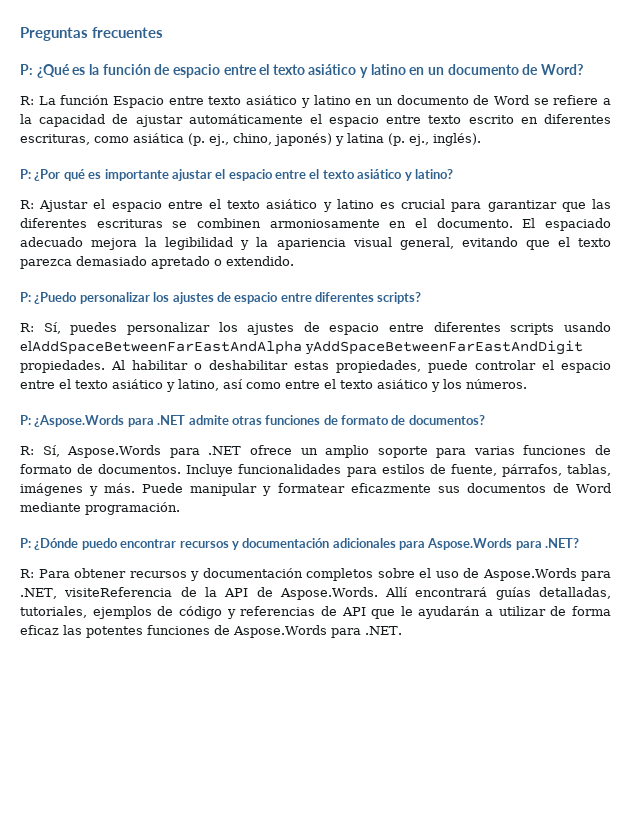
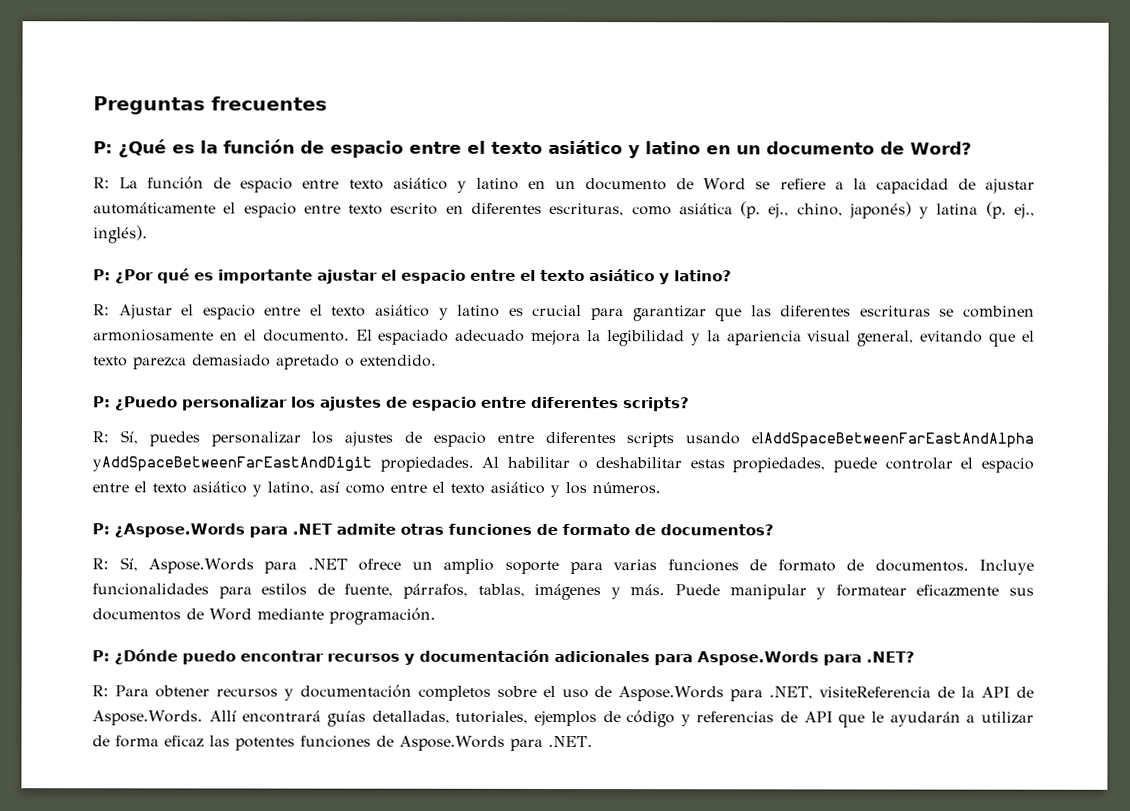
- R: La función Espacio entre texto asiático y latino en un documento de Word se refiere a la capacidad de ajustar automáticamente el espacio entre texto escrito en diferentes escrituras, como asiática (p. ej., chino, japonés) y latina (p. ej., inglés).
+ R: La función de espacio entre texto asiático y latino en un documento de Word se refiere a la capacidad de ajustar automáticamente el espacio entre texto escrito en diferentes escrituras, como asiática (p. ej., chino, japonés) y latina (p. ej., inglés).

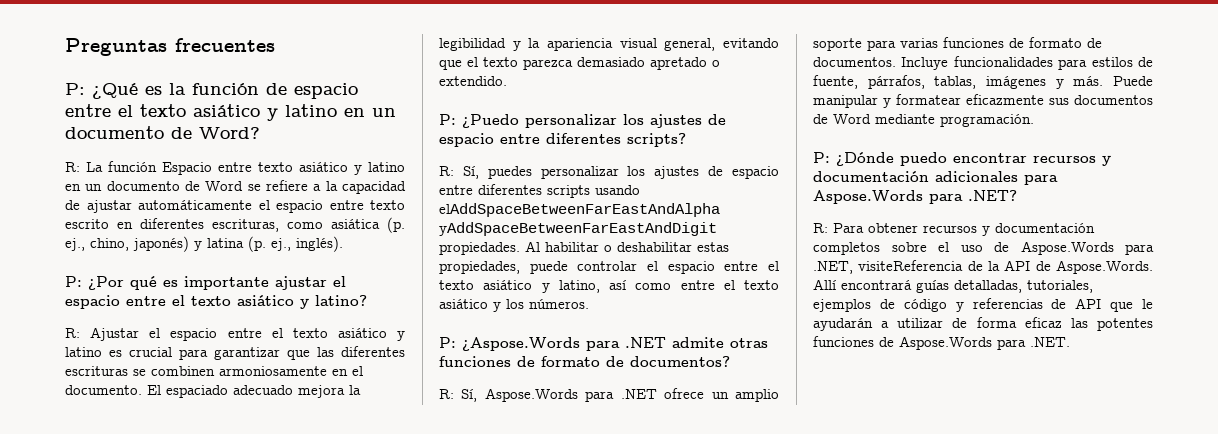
- R: La función de espacio entre texto asiático y latino en un documento de Word se refiere a la capacidad de ajustar automáticamente el espacio entre texto escrito en diferentes escrituras, como asiática (p. ej., chino, japonés) y latina (p. ej., inglés).
+ R: La función Espacio entre texto asiático y latino en un documento de Word se refiere a la capacidad de ajustar automáticamente el espacio entre texto escrito en diferentes escrituras, como asiática (p. ej., chino, japonés) y latina (p. ej., inglés).

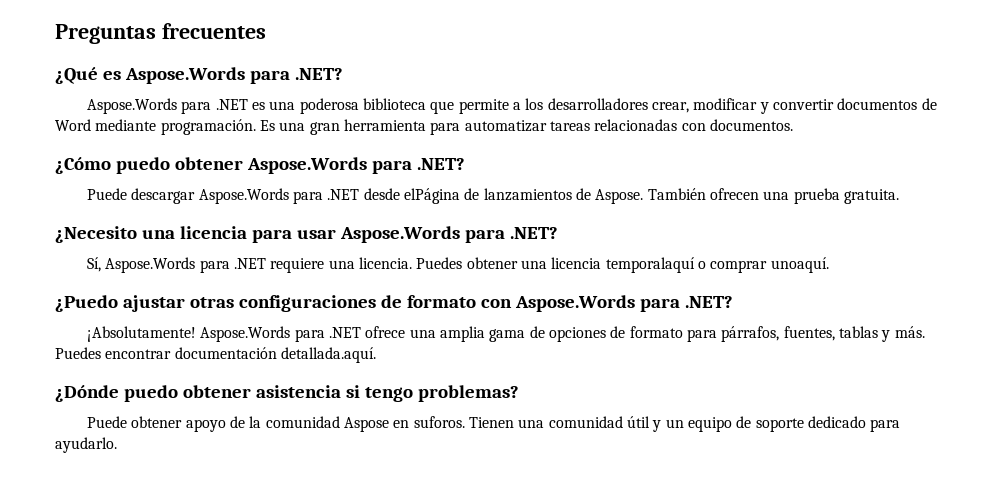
- P: ¿Qué es la función de espacio entre el texto asiático y latino en un documento de Word?
- R: La función Espacio entre texto asiático y latino en un documento de Word se refiere a la capacidad de ajustar automáticamente el espacio entre texto escrito en diferentes escrituras, como asiática (p. ej., chino, japonés) y latina (p. ej., inglés).
- P: ¿Por qué es importante ajustar el espacio entre el texto asiático y latino?
- R: Ajustar el espacio entre el texto asiático y latino es crucial para garantizar que las diferentes escrituras se combinen armoniosamente en el documento. El espaciado adecuado mejora la legibilidad y la apariencia visual general, evitando que el texto parezca demasiado apretado o extendido.
- P: ¿Puedo personalizar los ajustes de espacio entre diferentes scripts?
- R: Sí, puedes personalizar los ajustes de espacio entre diferentes scripts usando elAddSpaceBetweenFarEastAndAlpha yAddSpaceBetweenFarEastAndDigit propiedades. Al habilitar o deshabilitar estas propiedades, puede controlar el espacio entre el texto asiático y latino, así como entre el texto asiático y los números.
- P: ¿Aspose.Words para .NET admite otras funciones de formato de documentos?
- R: Sí, Aspose.Words para .NET ofrece un amplio soporte para varias funciones de formato de documentos. Incluye funcionalidades para estilos de fuente, párrafos, tablas, imágenes y más. Puede manipular y formatear eficazmente sus documentos de Word mediante programación.
- P: ¿Dónde puedo encontrar recursos y documentación adicionales para Aspose.Words para .NET?
- R: Para obtener recursos y documentación completos sobre el uso de Aspose.Words para .NET, visiteReferencia de la API de Aspose.Words. Allí encontrará guías detalladas, tutoriales, ejemplos de código y referencias de API que le ayudarán a utilizar de forma eficaz las potentes funciones de Aspose.Words para .NET.
+ ¿Qué es Aspose.Words para .NET?
+ Aspose.Words para .NET es una poderosa biblioteca que permite a los desarrolladores crear, modificar y convertir documentos de Word mediante programación. Es una gran herramienta para automatizar tareas relacionadas con documentos.
+ ¿Cómo puedo obtener Aspose.Words para .NET?
+ Puede descargar Aspose.Words para .NET desde elPágina de lanzamientos de Aspose. También ofrecen una prueba gratuita.
+ ¿Necesito una licencia para usar Aspose.Words para .NET?
+ Sí, Aspose.Words para .NET requiere una licencia. Puedes obtener una licencia temporalaquí o comprar unoaquí.
+ ¿Puedo ajustar otras configuraciones de formato con Aspose.Words para .NET?
+ ¡Absolutamente! Aspose.Words para .NET ofrece una amplia gama de opciones de formato para párrafos, fuentes, tablas y más. Puedes encontrar documentación detallada.aquí.
+ ¿Dónde puedo obtener asistencia si tengo problemas?
+ Puede obtener apoyo de la comunidad Aspose en suforos. Tienen una comunidad útil y un equipo de soporte dedicado para ayudarlo.

